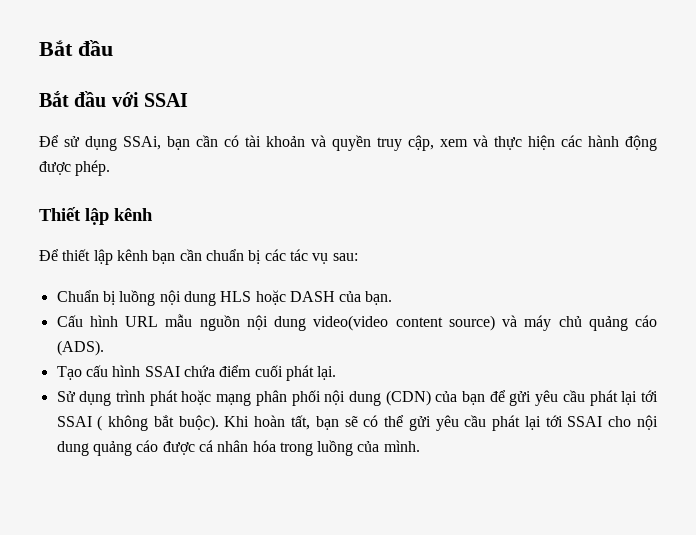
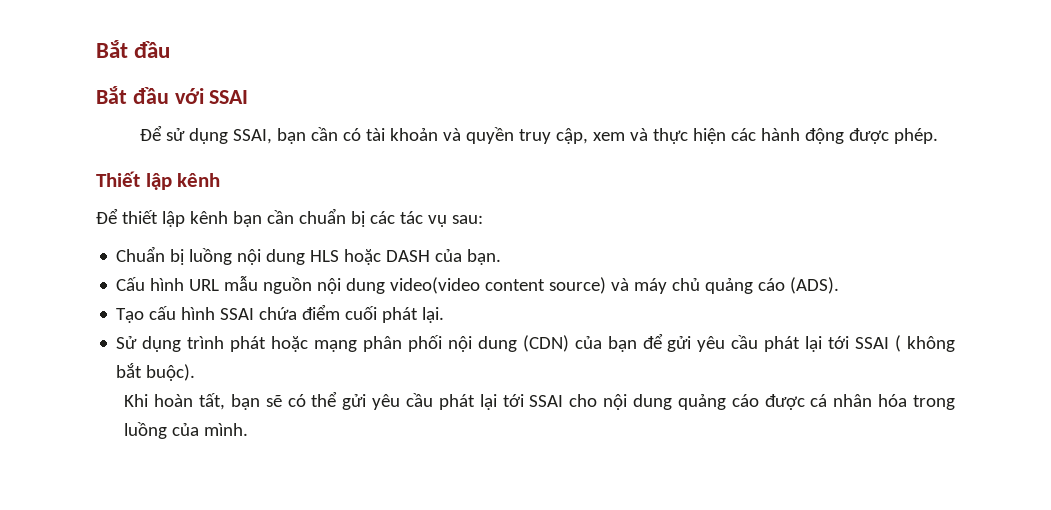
- Để sử dụng SSAi, bạn cần có tài khoản và quyền truy cập, xem và thực hiện các hành động được phép.
+ Để sử dụng SSAI, bạn cần có tài khoản và quyền truy cập, xem và thực hiện các hành động được phép.
- Sử dụng trình phát hoặc mạng phân phối nội dung (CDN) của bạn để gửi yêu cầu phát lại tới SSAI ( không bắt buộc). Khi hoàn tất, bạn sẽ có thể gửi yêu cầu phát lại tới SSAI cho nội dung quảng cáo được cá nhân hóa trong luồng của mình.
+ Sử dụng trình phát hoặc mạng phân phối nội dung (CDN) của bạn để gửi yêu cầu phát lại tới SSAI ( không bắt buộc).
+ Khi hoàn tất, bạn sẽ có thể gửi yêu cầu phát lại tới SSAI cho nội dung quảng cáo được cá nhân hóa trong luồng của mình.

